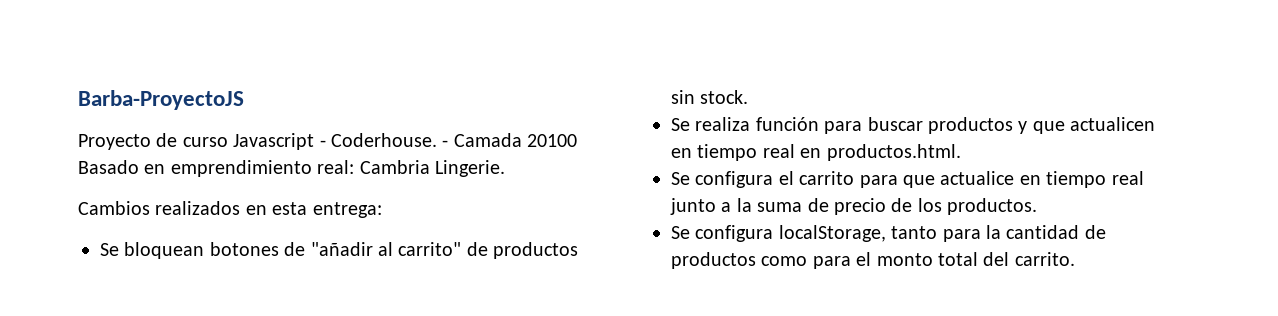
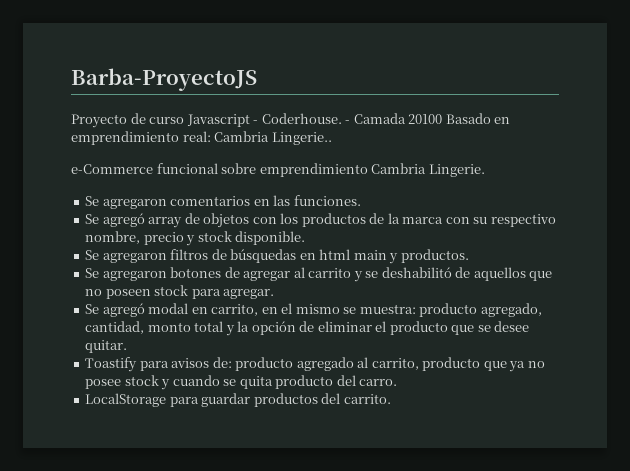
- - Camada 20100 Basado en emprendimiento real: Cambria Lingerie.
- Cambios realizados en esta entrega:
- Se bloquean botones de "añadir al carrito" de productos sin stock.
- Se realiza función para buscar productos y que actualicen en tiempo real en productos.html.
- Se configura el carrito para que actualice en tiempo real junto a la suma de precio de los productos.
- Se configura localStorage, tanto para la cantidad de productos como para el monto total del carrito.
+ - Camada 20100 Basado en emprendimiento real: Cambria Lingerie..
+ e-Commerce funcional sobre emprendimiento Cambria Lingerie.
+ Se agregaron comentarios en las funciones.
+ Se agregó array de objetos con los productos de la marca con su respectivo nombre, precio y stock disponible.
+ Se agregaron filtros de búsquedas en html main y productos.
+ Se agregaron botones de agregar al carrito y se deshabilitó de aquellos que no poseen stock para agregar.
+ Se agregó modal en carrito, en el mismo se muestra: producto agregado, cantidad, monto total y la opción de eliminar el producto que se desee quitar.
+ Toastify para avisos de: producto agregado al carrito, producto que ya no posee stock y cuando se quita producto del carro.
+ LocalStorage para guardar productos del carrito.

